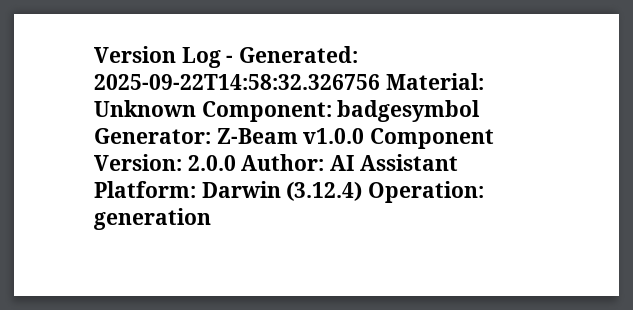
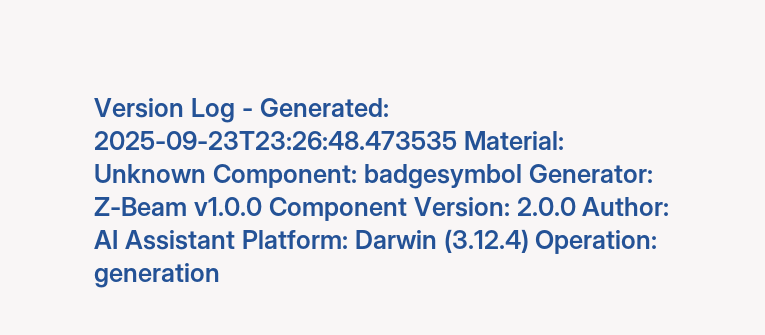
- Version Log - Generated: 2025-09-22T14:58:32.326756 Material: Unknown Component: badgesymbol Generator: Z-Beam v1.0.0 Component Version: 2.0.0 Author: AI Assistant Platform: Darwin (3.12.4) Operation: generation
+ Version Log - Generated: 2025-09-23T23:26:48.473535 Material: Unknown Component: badgesymbol Generator: Z-Beam v1.0.0 Component Version: 2.0.0 Author: AI Assistant Platform: Darwin (3.12.4) Operation: generation

